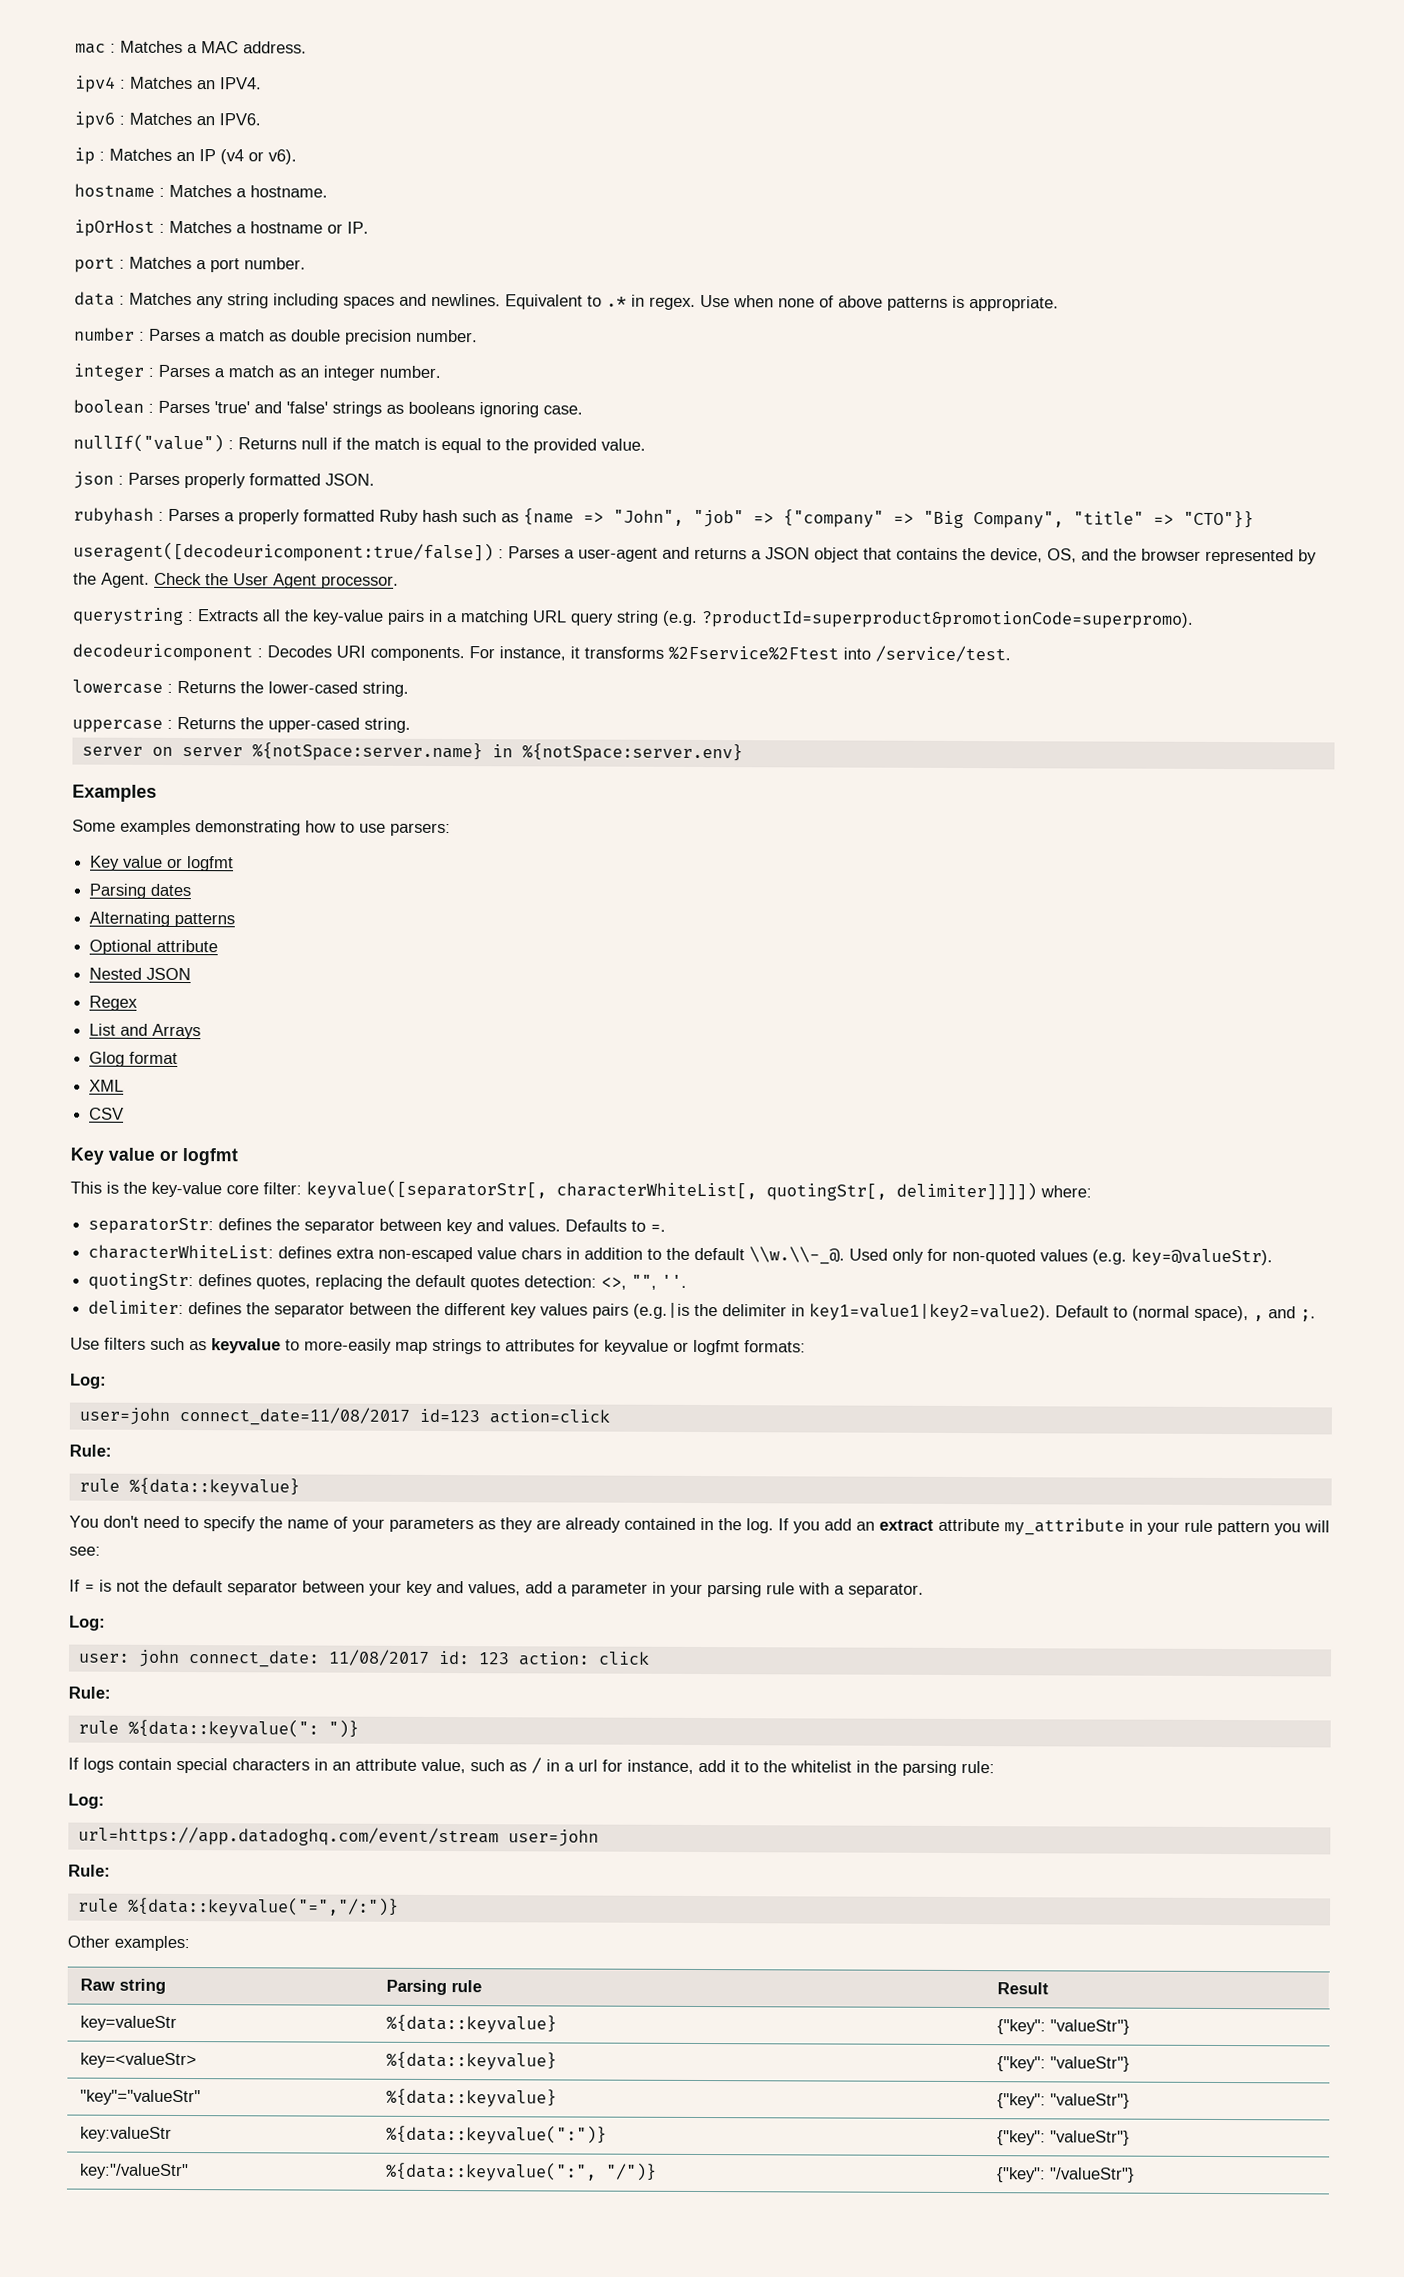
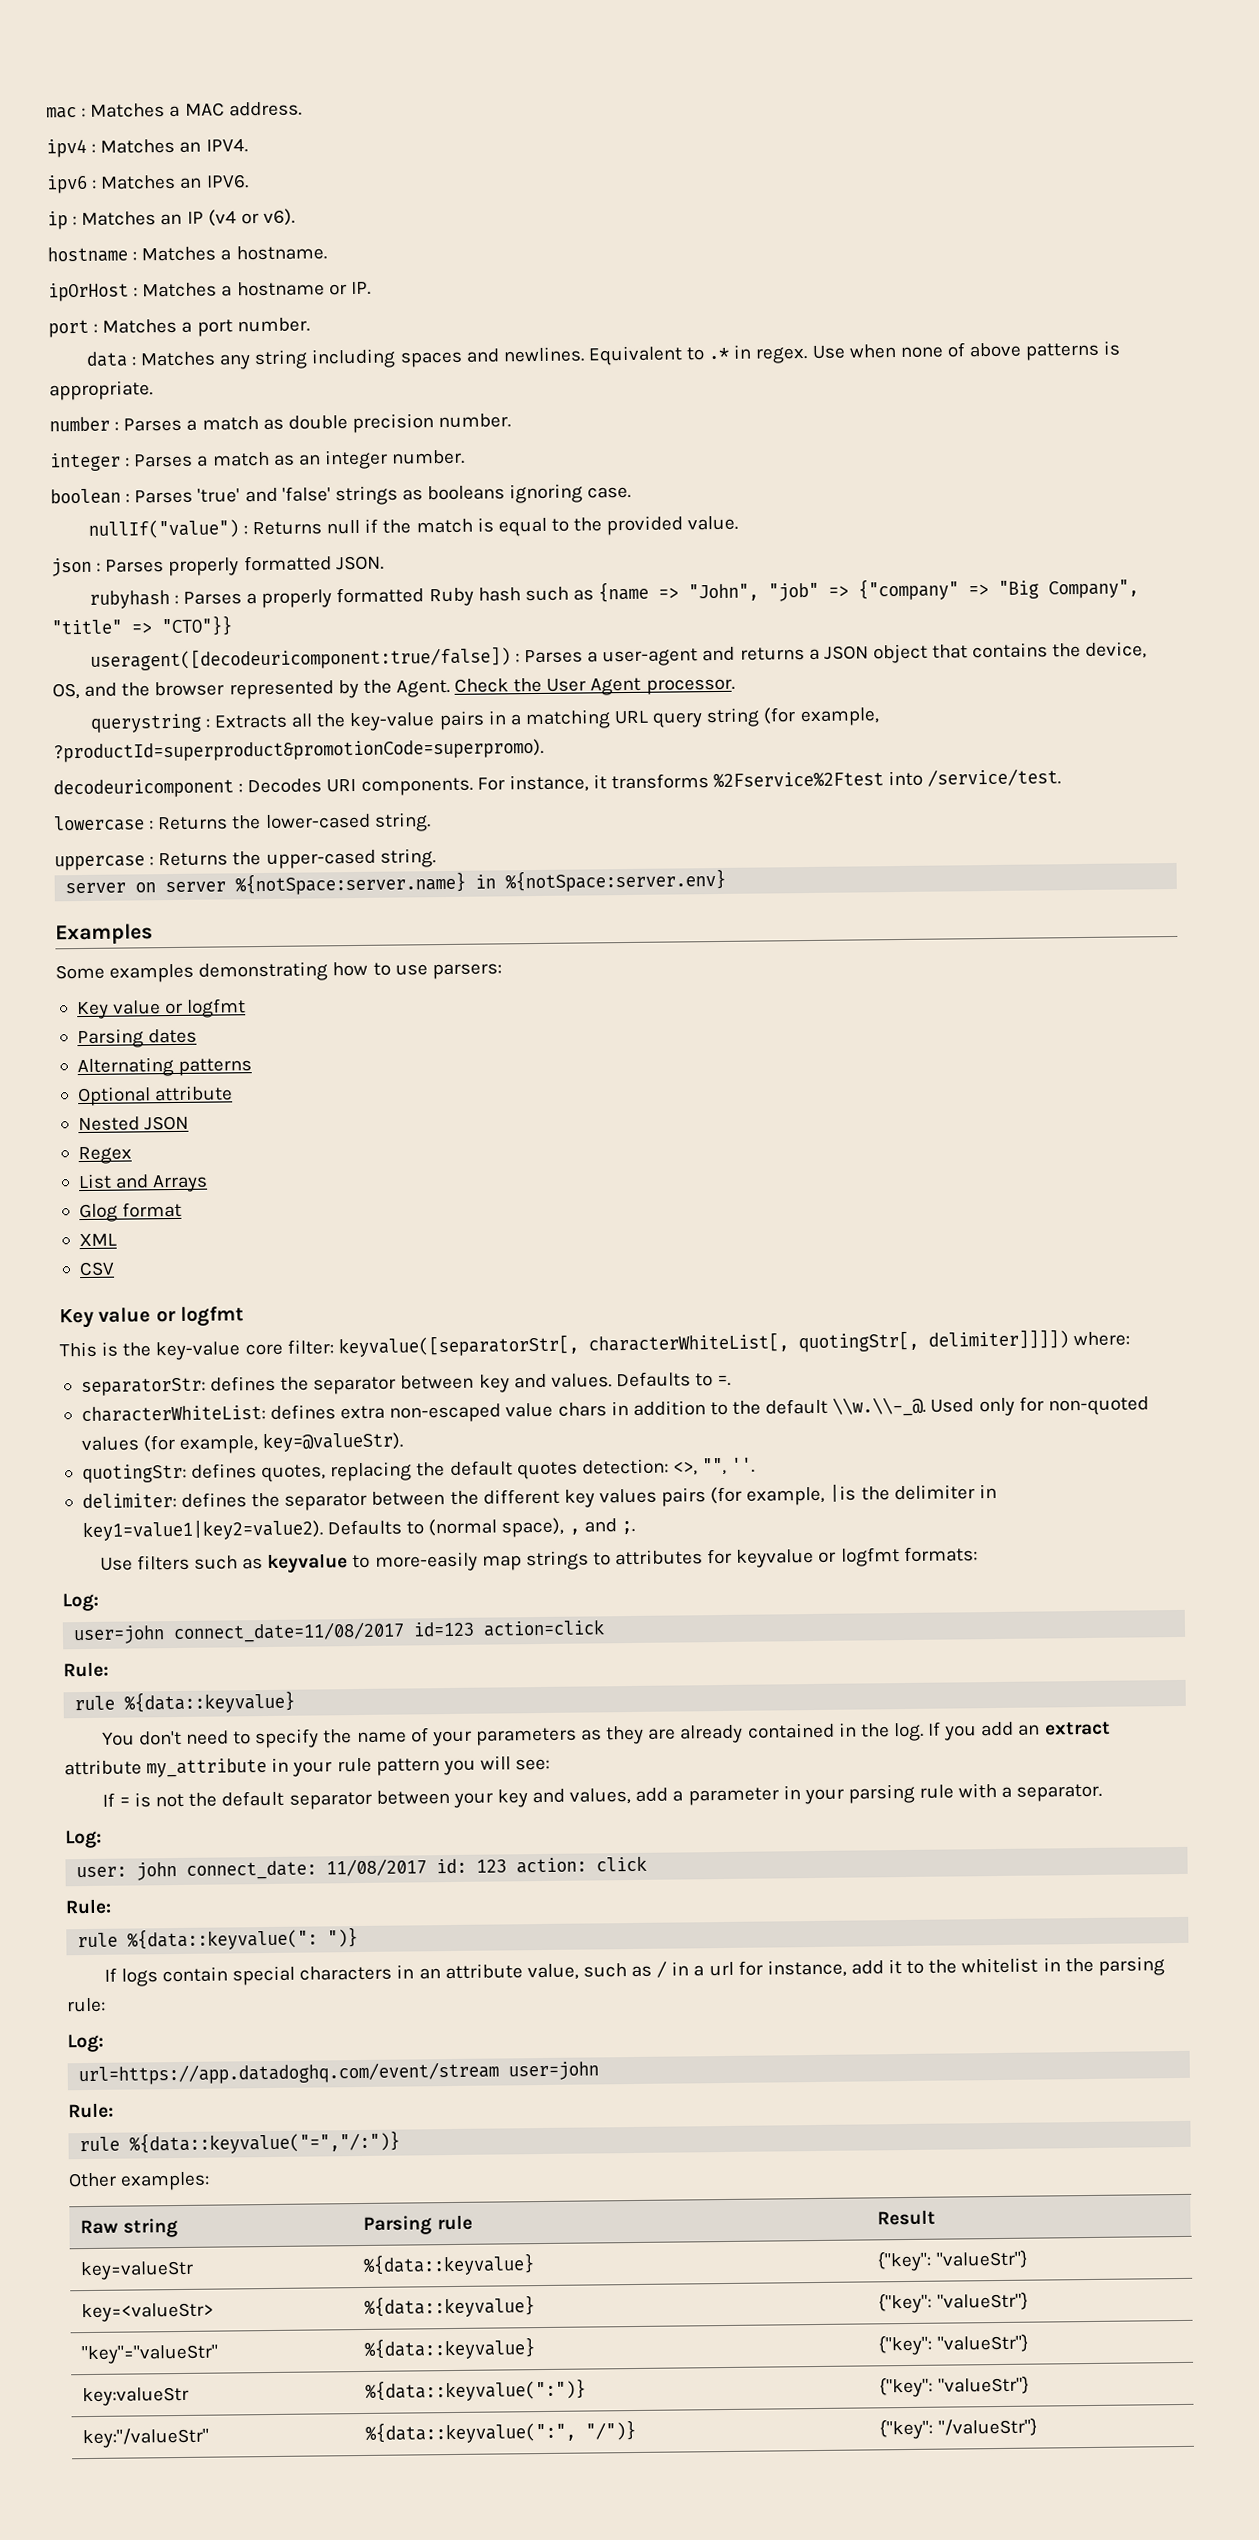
- querystring : Extracts all the key-value pairs in a matching URL query string (e.g. ?productId=superproduct&promotionCode=superpromo).
+ querystring : Extracts all the key-value pairs in a matching URL query string (for example, ?productId=superproduct&promotionCode=superpromo).
- characterWhiteList: defines extra non-escaped value chars in addition to the default \\w.\\-_@. Used only for non-quoted values (e.g. key=@valueStr).
+ characterWhiteList: defines extra non-escaped value chars in addition to the default \\w.\\-_@. Used only for non-quoted values (for example, key=@valueStr).
- delimiter: defines the separator between the different key values pairs (e.g.|is the delimiter in key1=value1|key2=value2).
+ delimiter: defines the separator between the different key values pairs (for example, |is the delimiter in key1=value1|key2=value2).
- Default to (normal space), , and ;.
+ Defaults to (normal space), , and ;.

